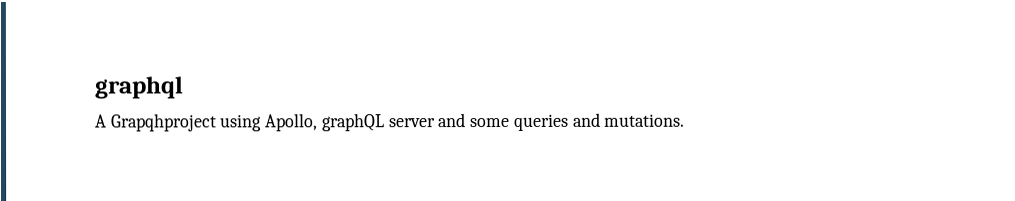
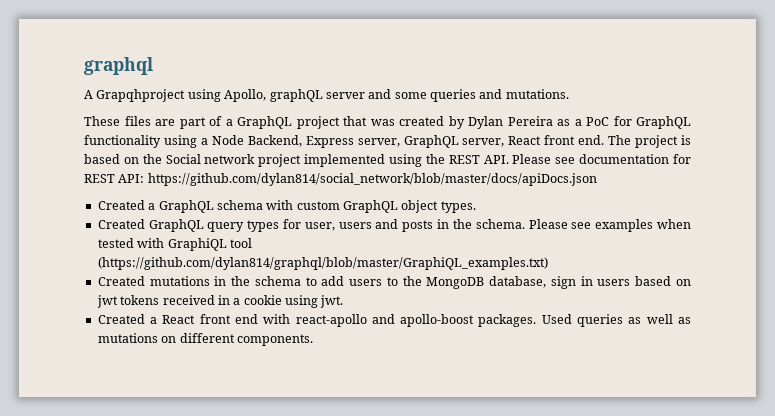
+ These files are part of a GraphQL project that was created by Dylan Pereira as a PoC for GraphQL functionality using a Node Backend, Express server, GraphQL server, React front end. The project is based on the Social network project implemented using the REST API. Please see documentation for REST API: https://github.com/dylan814/social_network/blob/master/docs/apiDocs.json
+ Created a GraphQL schema with custom GraphQL object types.
+ Created GraphQL query types for user, users and posts in the schema. Please see examples when tested with GraphiQL tool (https://github.com/dylan814/graphql/blob/master/GraphiQL_examples.txt)
+ Created mutations in the schema to add users to the MongoDB database, sign in users based on jwt tokens received in a cookie using jwt.
+ Created a React front end with react-apollo and apollo-boost packages. Used queries as well as mutations on different components.

